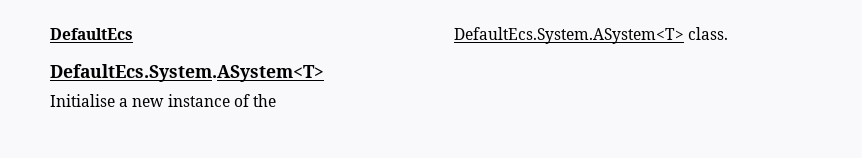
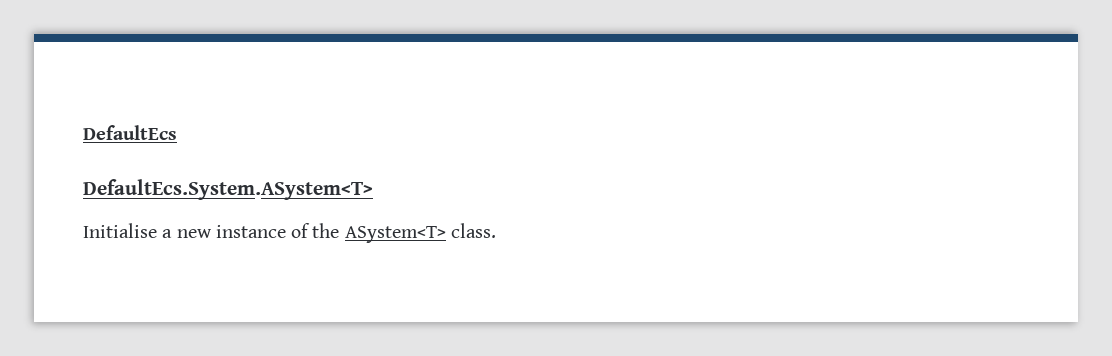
- Initialise a new instance of the DefaultEcs.System.ASystem<T> class.
+ Initialise a new instance of the ASystem<T> class.

